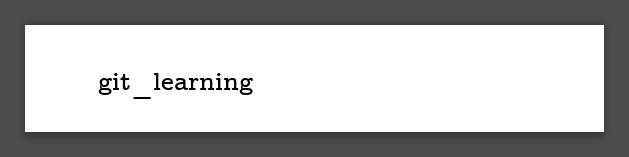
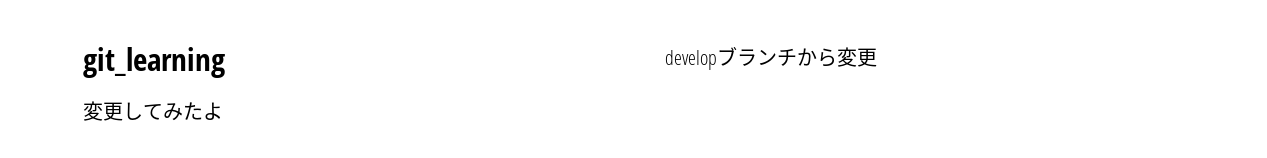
+ 変更してみたよ
+ developブランチから変更

